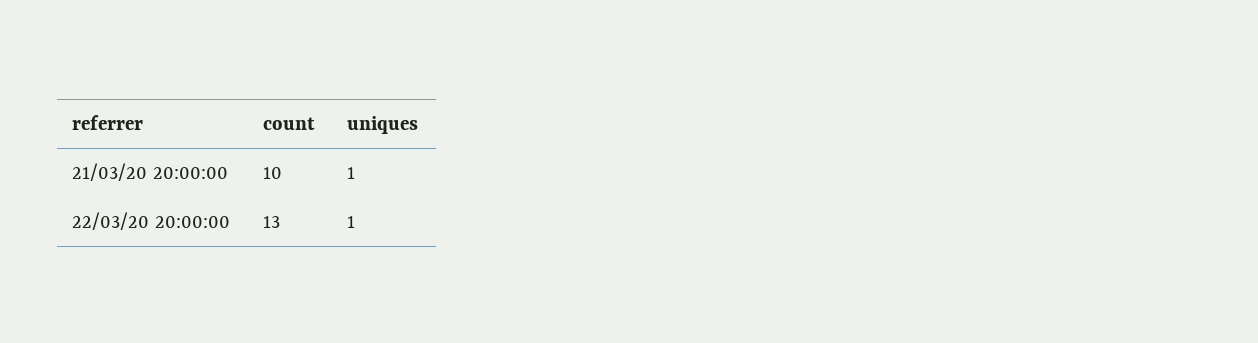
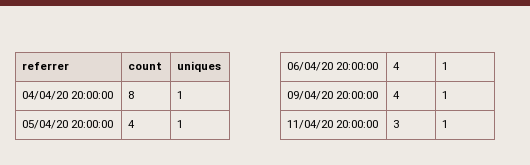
- 21/03/20 20:00:00 | 10 | 1
- 22/03/20 20:00:00 | 13 | 1
+ 04/04/20 20:00:00 | 8 | 1
+ 05/04/20 20:00:00 | 4 | 1
+ 06/04/20 20:00:00 | 4 | 1
+ 09/04/20 20:00:00 | 4 | 1
+ 11/04/20 20:00:00 | 3 | 1

